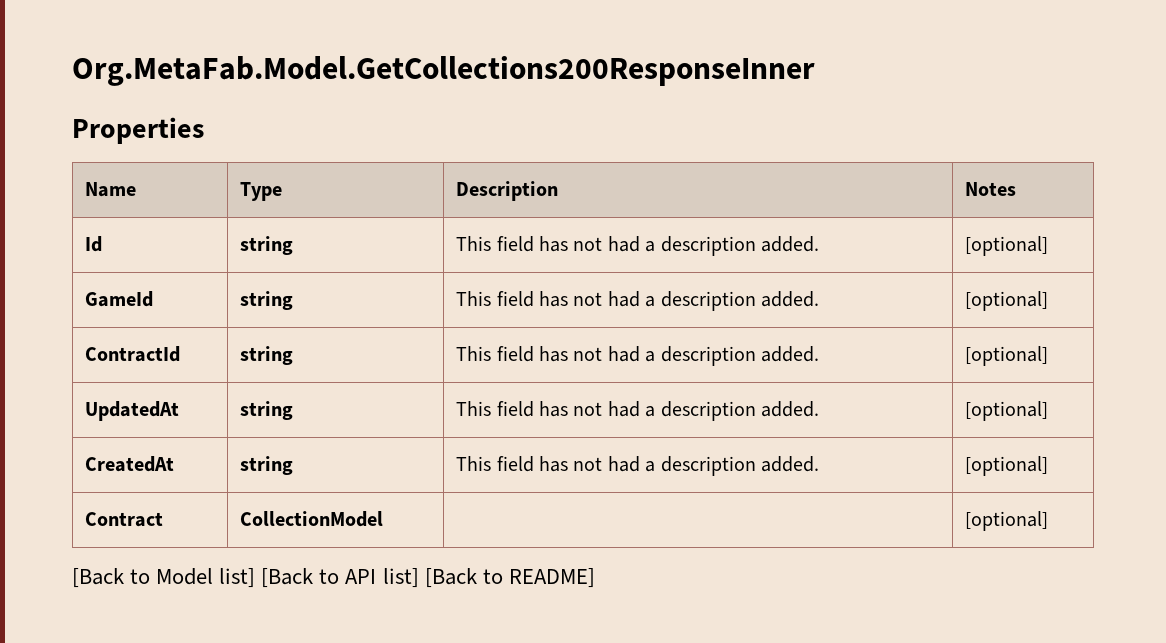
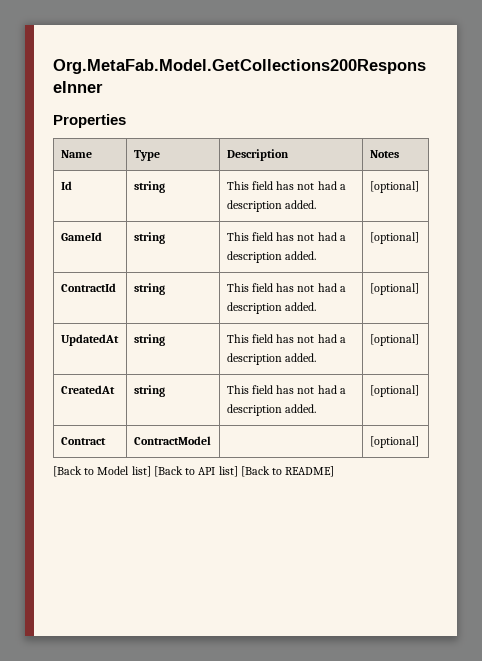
- Contract | CollectionModel | | [optional]
+ Contract | ContractModel | | [optional]

